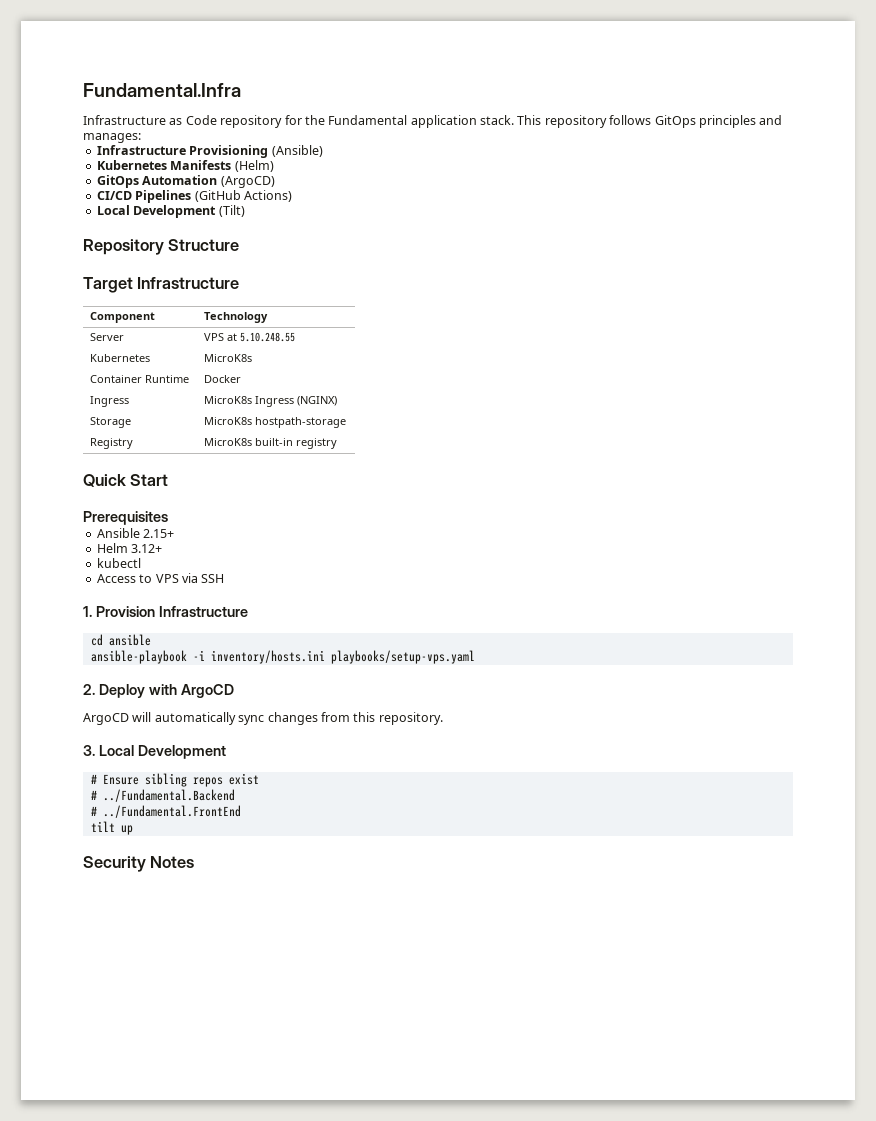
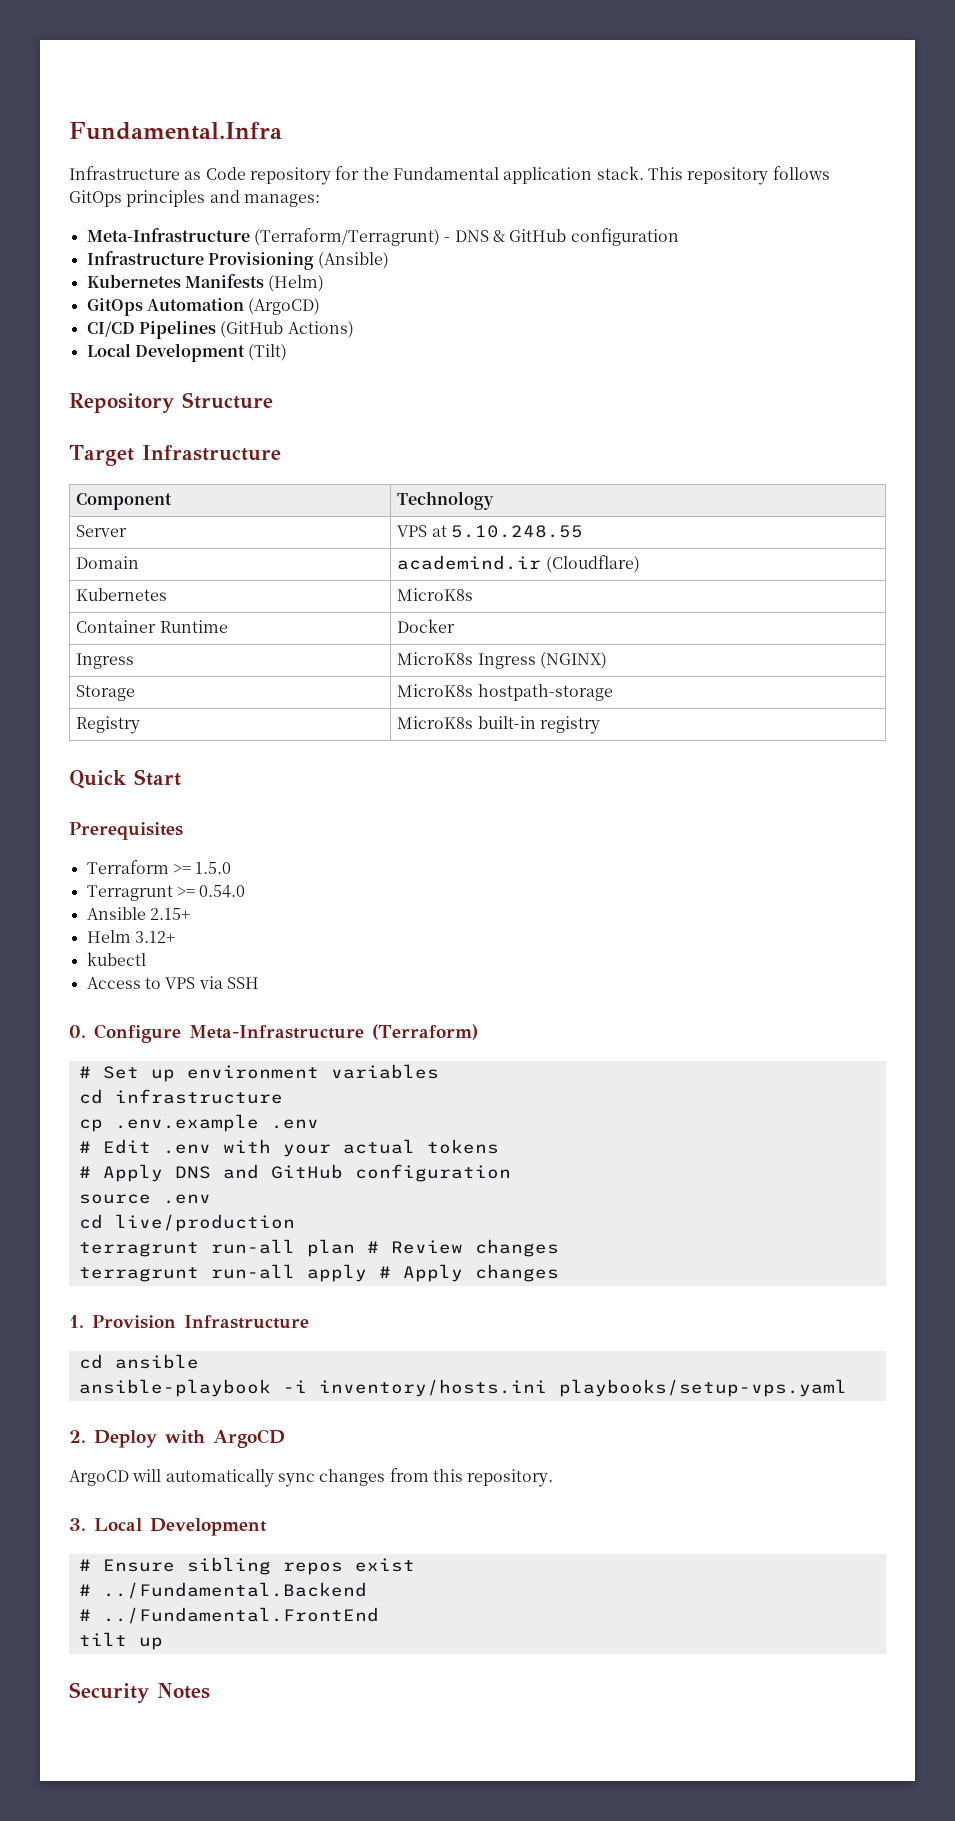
+ Meta-Infrastructure (Terraform/Terragrunt) - DNS & GitHub configuration
+ Domain | academind.ir (Cloudflare)
+ Terraform >= 1.5.0
+ Terragrunt >= 0.54.0
+ 0. Configure Meta-Infrastructure (Terraform)
+ # Set up environment variables
+ cd infrastructure
+ cp .env.example .env
+ # Edit .env with your actual tokens
+ # Apply DNS and GitHub configuration
+ source .env
+ cd live/production
+ terragrunt run-all plan # Review changes
+ terragrunt run-all apply # Apply changes

